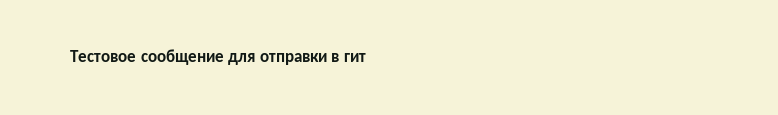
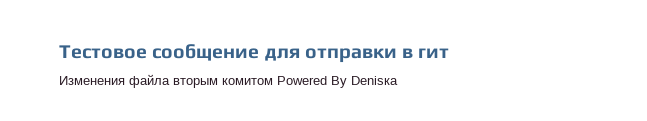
+ Изменения файла вторым комитом Powered By Denisка

